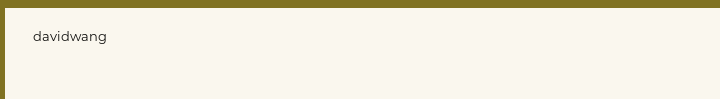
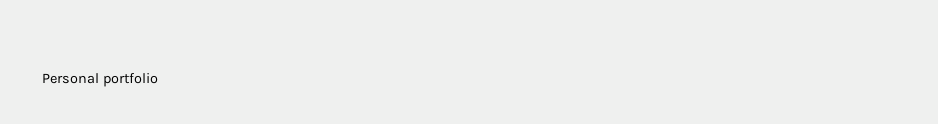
- davidwang
+ Personal portfolio

